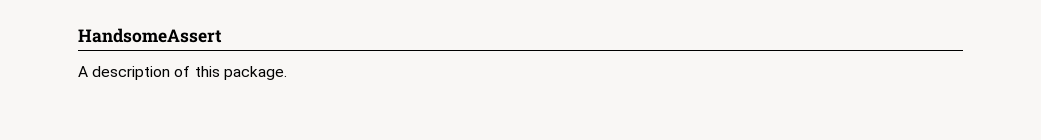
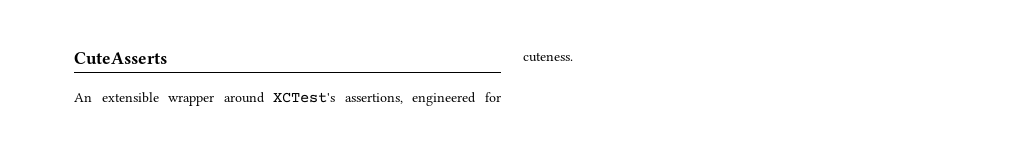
- HandsomeAssert
- A description of this package.
+ CuteAsserts
+ An extensible wrapper around XCTest's assertions, engineered for cuteness.

